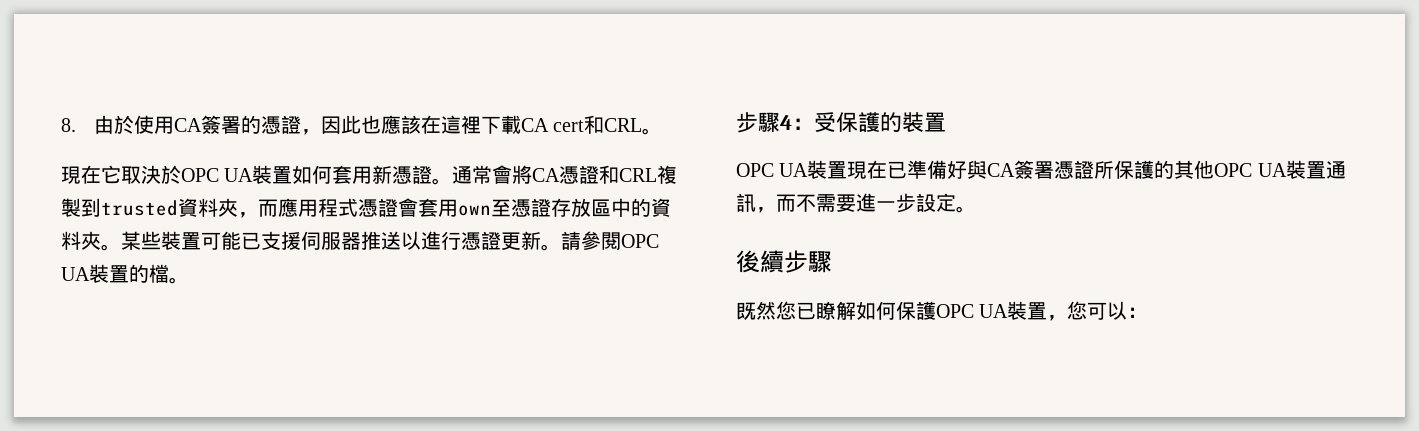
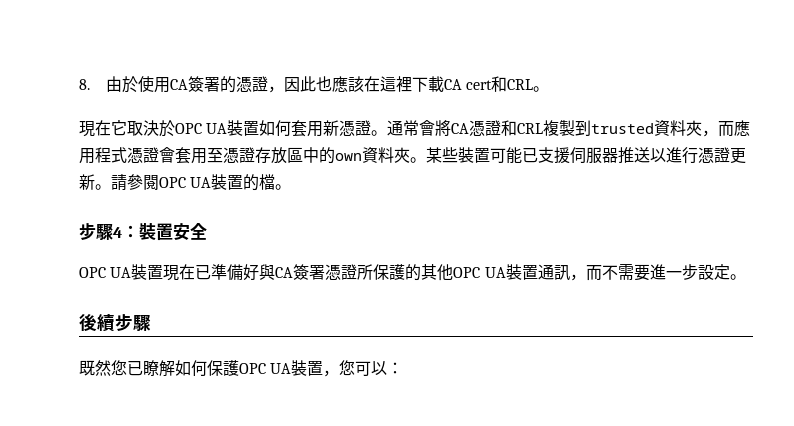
- 通常會將CA憑證和CRL複製到trusted資料夾，而應用程式憑證會套用own至憑證存放區中的資料夾。
+ 通常會將CA憑證和CRL複製到trusted資料夾，而應用程式憑證會套用至憑證存放區中的own資料夾。
- 步驟4：受保護的裝置
+ 步驟4：裝置安全

